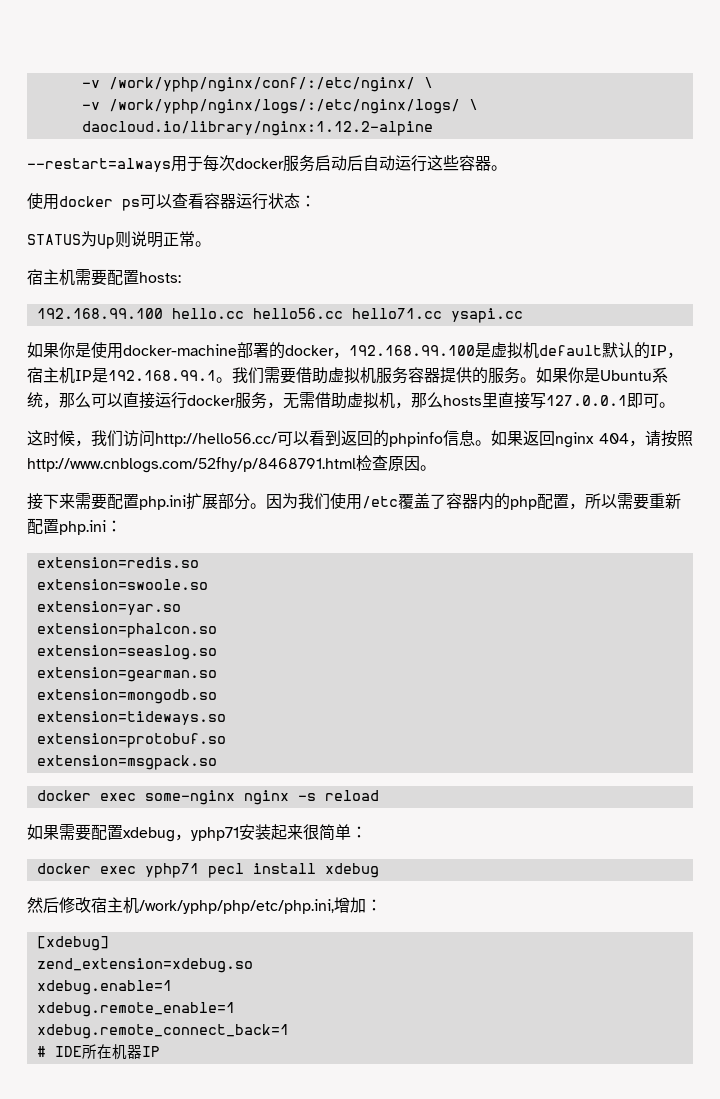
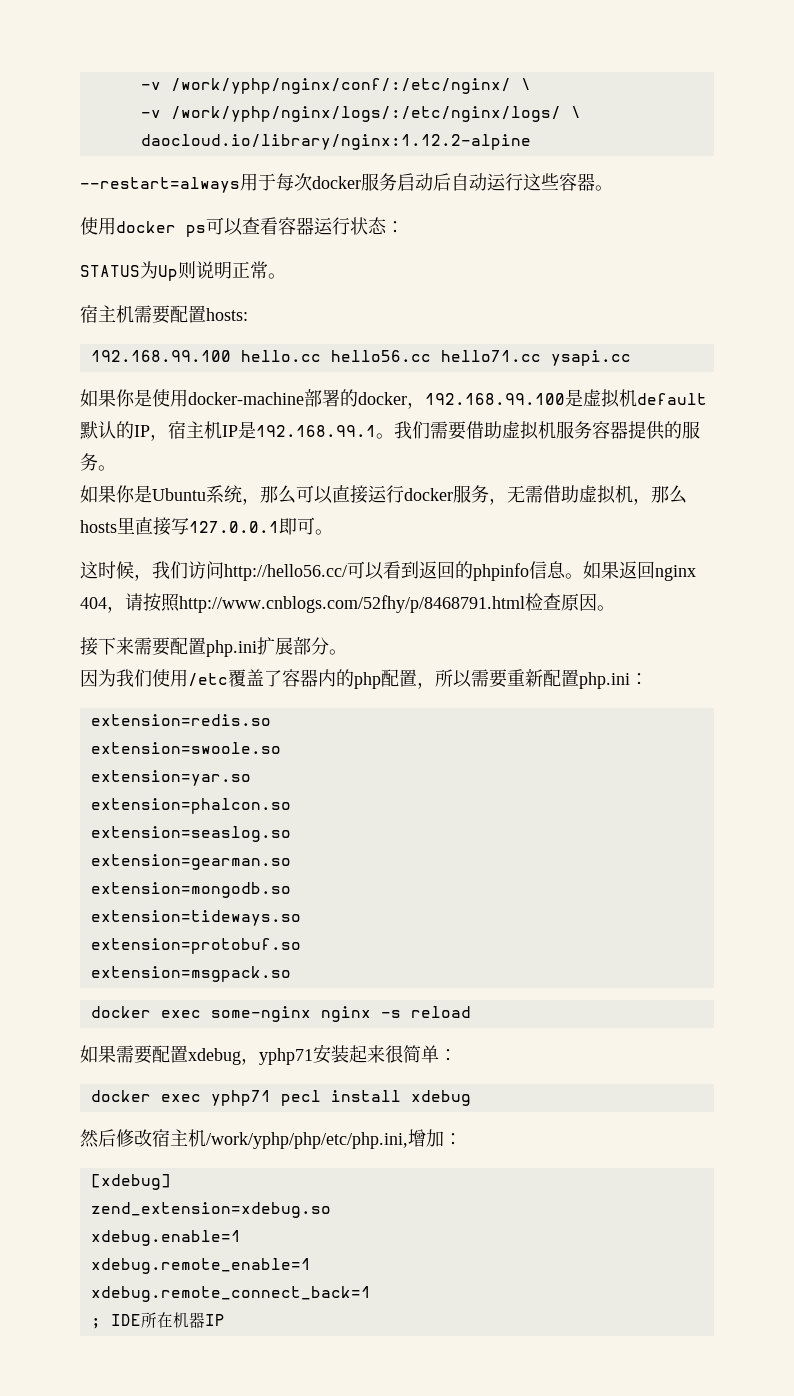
- 我们需要借助虚拟机服务容器提供的服务。如果你是Ubuntu系统，那么可以直接运行docker服务，无需借助虚拟机，那么hosts里直接写127.0.0.1即可。
+ 我们需要借助虚拟机服务容器提供的服务。
+ 如果你是Ubuntu系统，那么可以直接运行docker服务，无需借助虚拟机，那么hosts里直接写127.0.0.1即可。
- 接下来需要配置php.ini扩展部分。因为我们使用/etc覆盖了容器内的php配置，所以需要重新配置php.ini：
+ 接下来需要配置php.ini扩展部分。
+ 因为我们使用/etc覆盖了容器内的php配置，所以需要重新配置php.ini：
- # IDE所在机器IP
+ ; IDE所在机器IP

